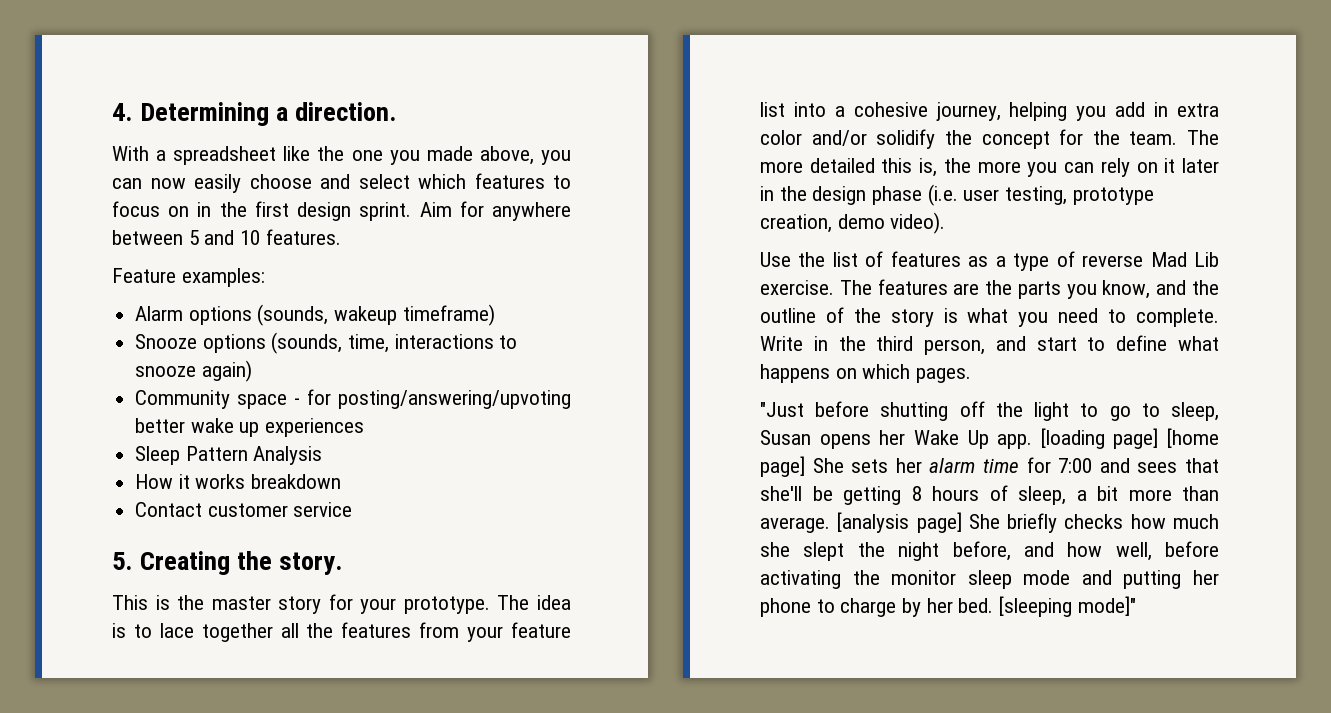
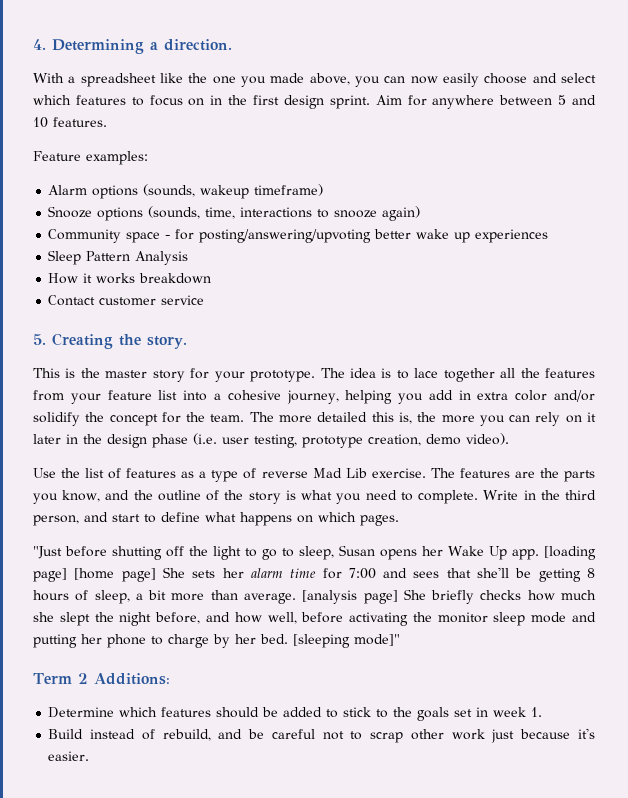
+ Term 2 Additions:
+ Determine which features should be added to stick to the goals set in week 1.
+ Build instead of rebuild, and be careful not to scrap other work just because it's easier.

